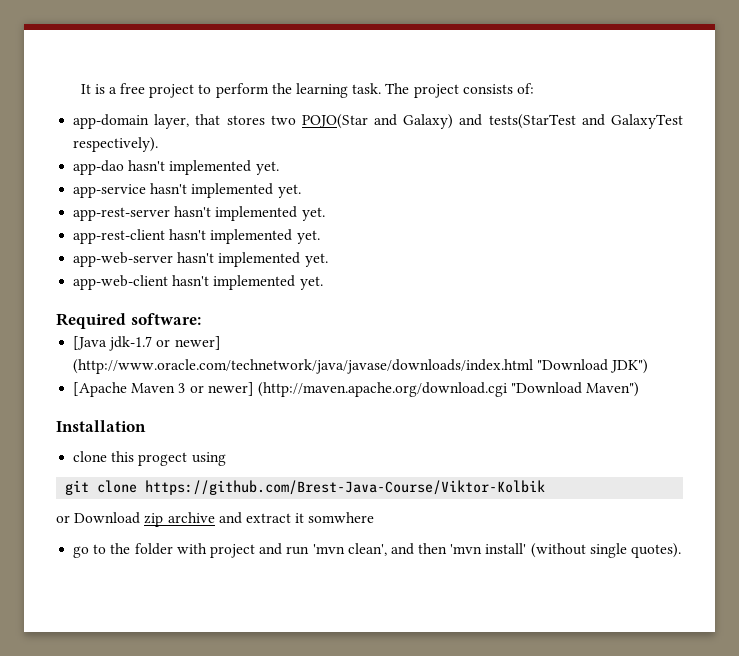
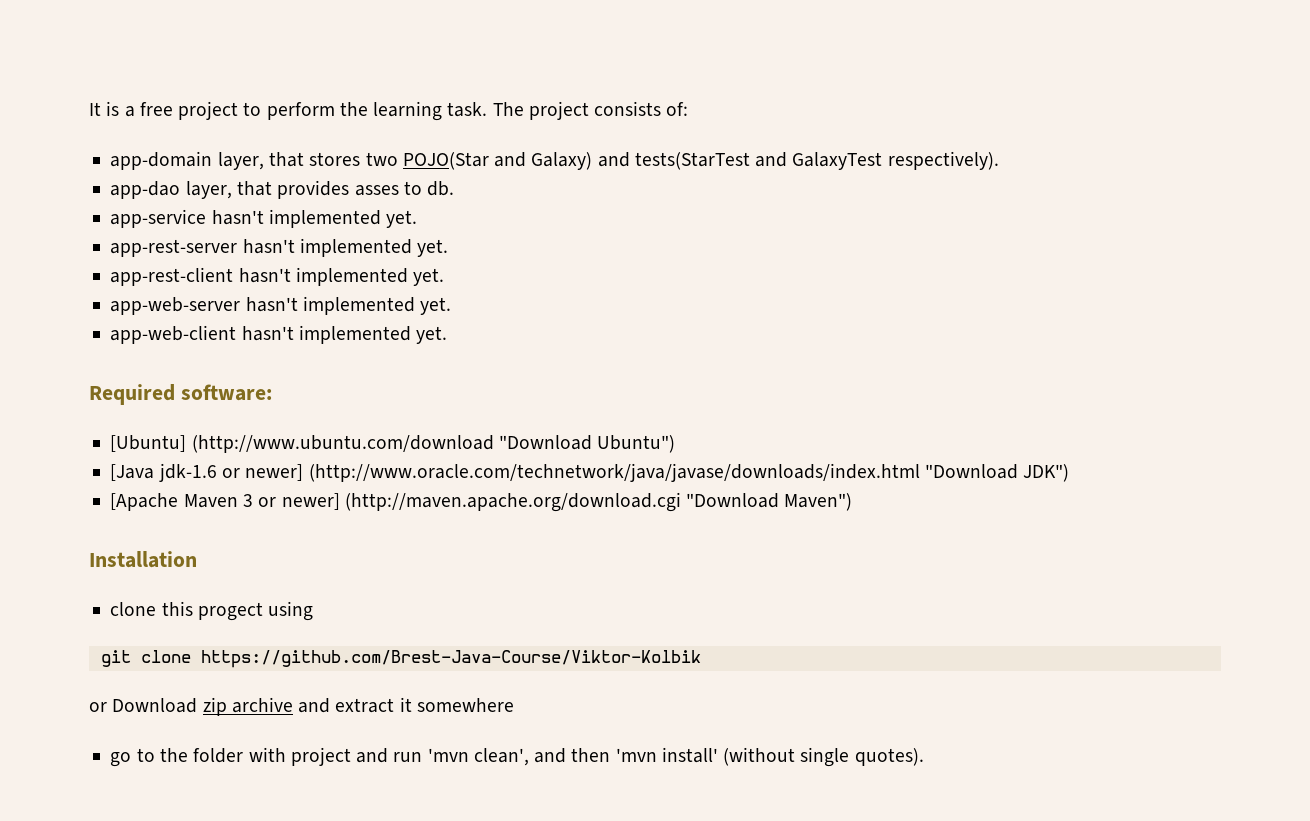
- app-dao hasn't implemented yet.
+ app-dao layer, that provides asses to db.
+ [Ubuntu] (http://www.ubuntu.com/download "Download Ubuntu")
- [Java jdk-1.7 or newer] (http://www.oracle.com/technetwork/java/javase/downloads/index.html "Download JDK")
+ [Java jdk-1.6 or newer] (http://www.oracle.com/technetwork/java/javase/downloads/index.html "Download JDK")
- or Download zip archive and extract it somwhere
+ or Download zip archive and extract it somewhere

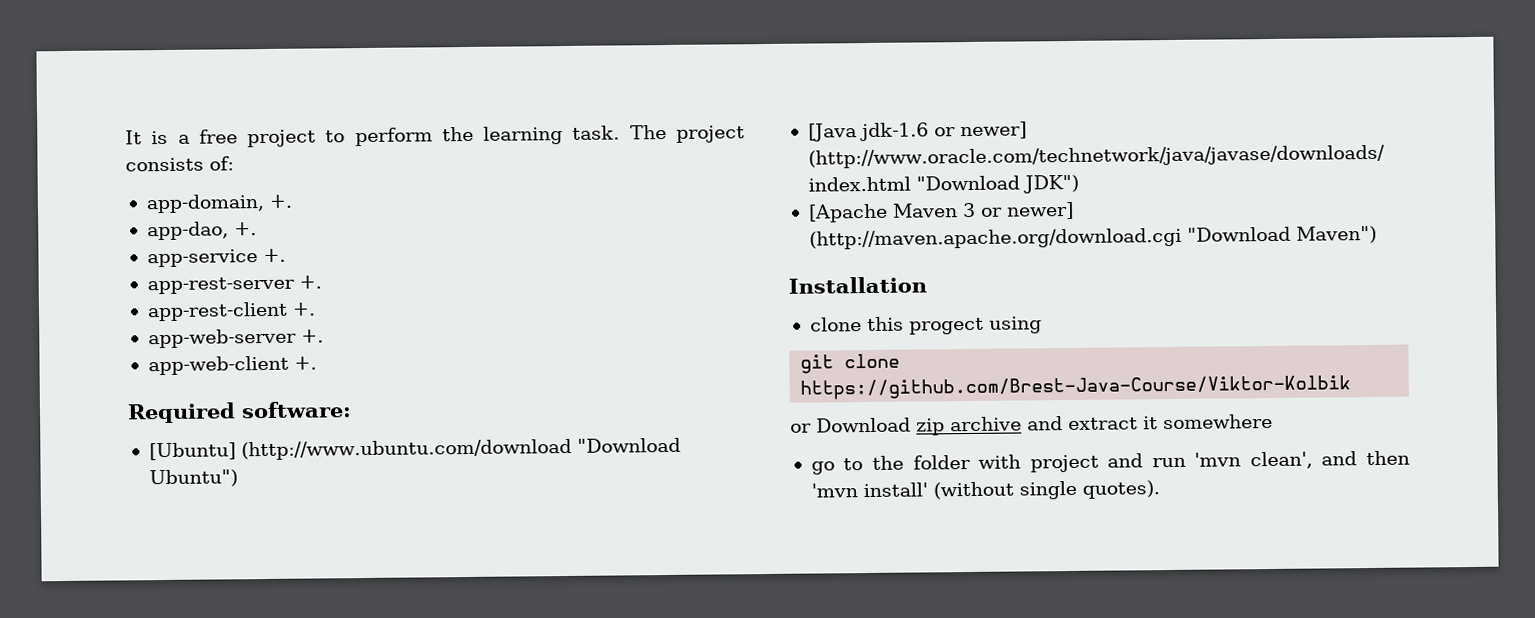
- app-domain layer, that stores two POJO(Star and Galaxy) and tests(StarTest and GalaxyTest respectively).
- app-dao layer, that provides asses to db.
- app-service hasn't implemented yet.
- app-rest-server hasn't implemented yet.
- app-rest-client hasn't implemented yet.
- app-web-server hasn't implemented yet.
- app-web-client hasn't implemented yet.
+ app-domain, +.
+ app-dao, +.
+ app-service +.
+ app-rest-server +.
+ app-rest-client +.
+ app-web-server +.
+ app-web-client +.

